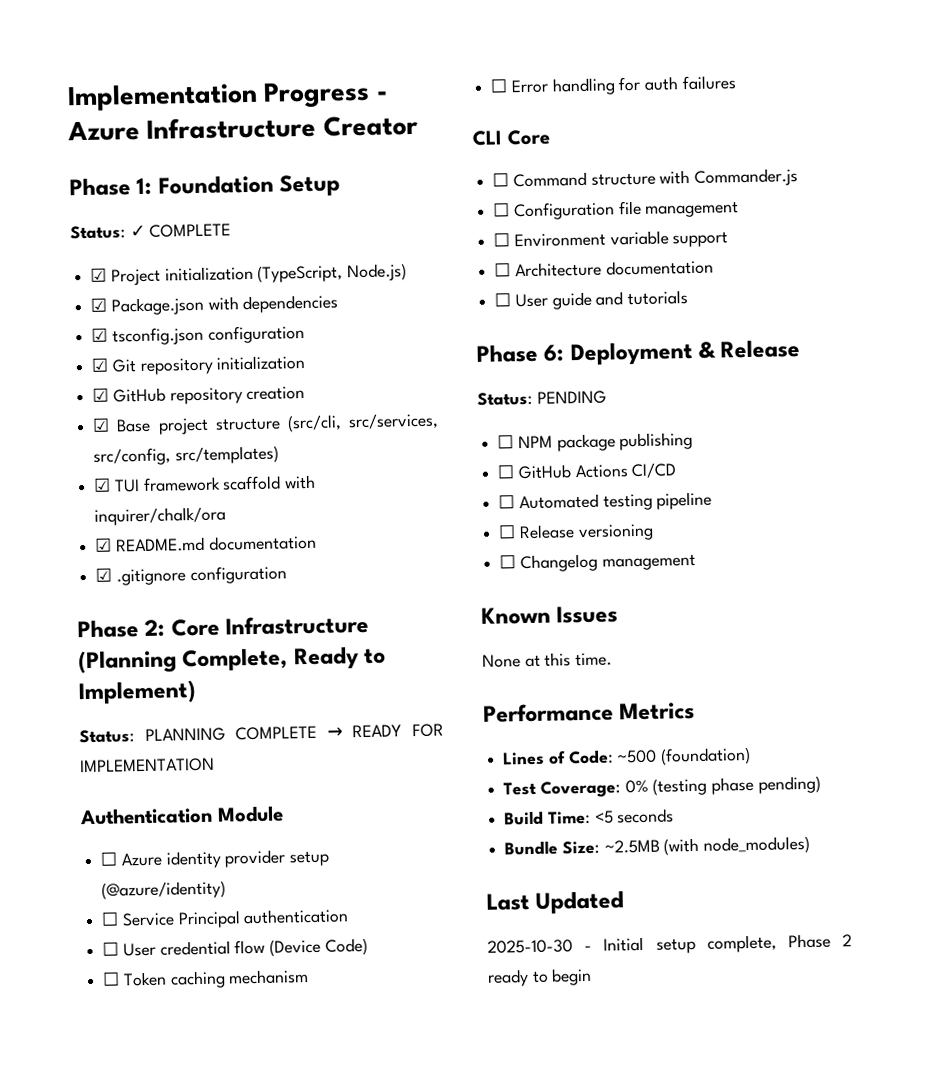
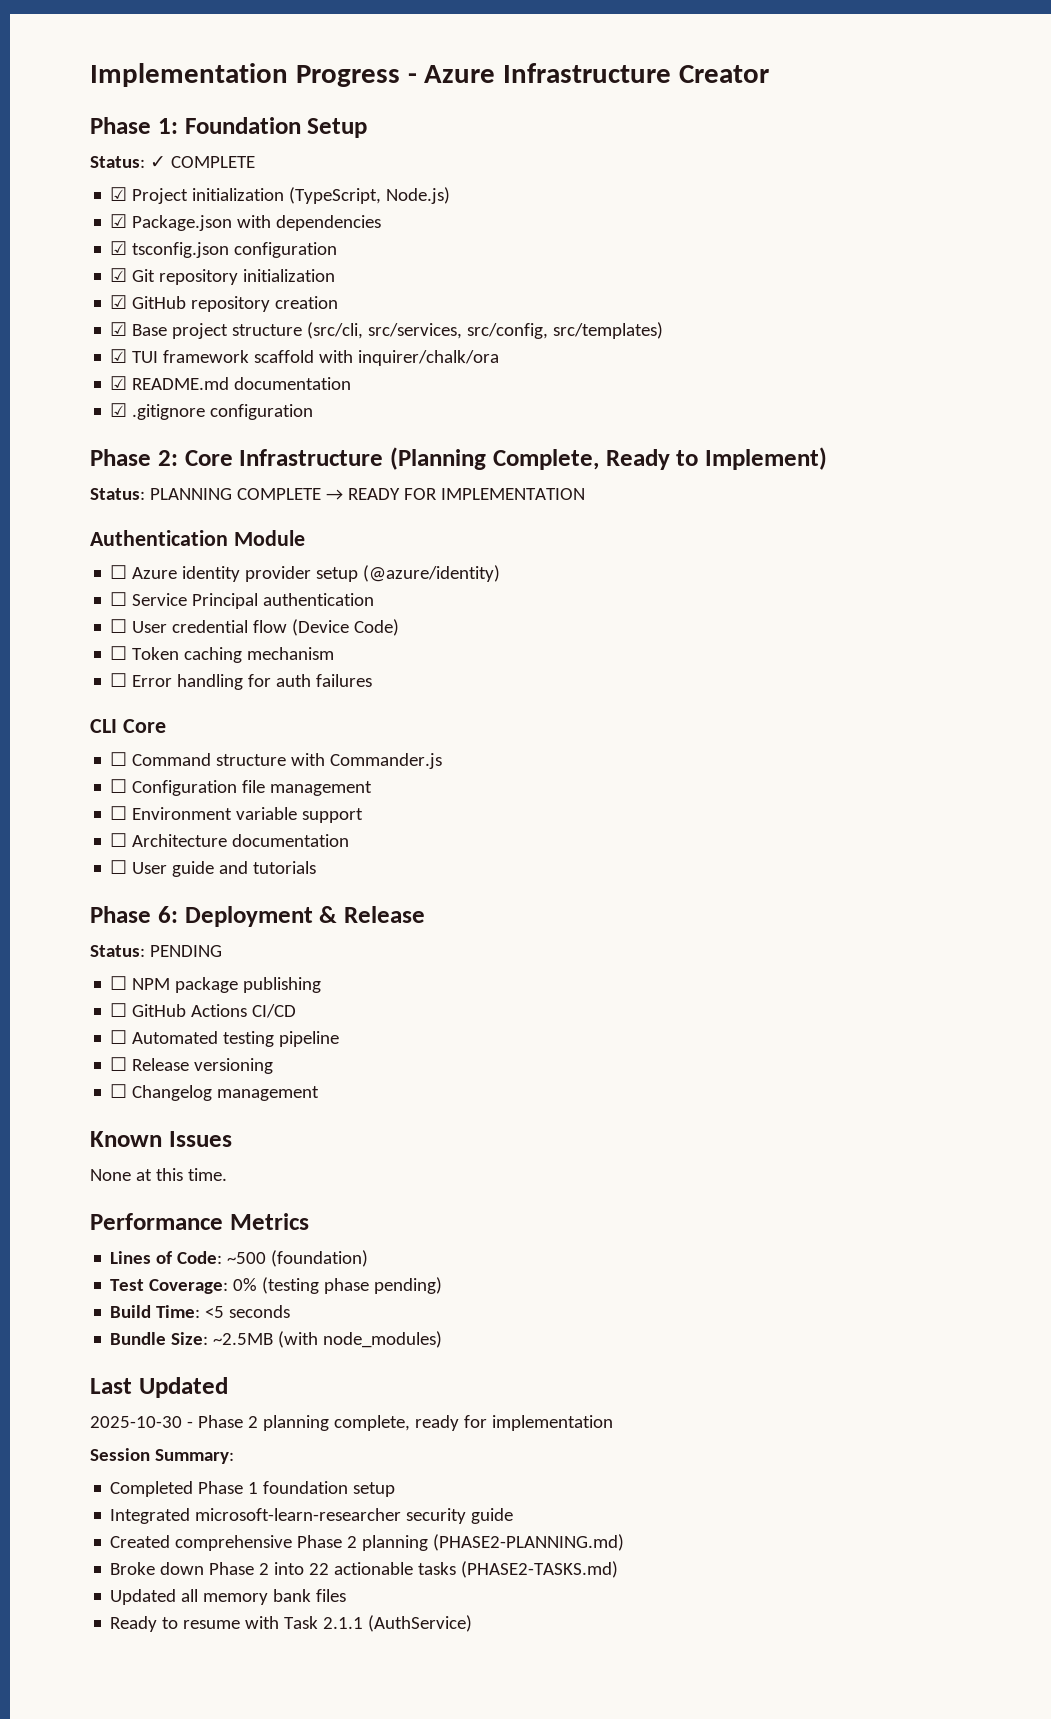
- 2025-10-30 - Initial setup complete, Phase 2 ready to begin
+ 2025-10-30 - Phase 2 planning complete, ready for implementation
+ Session Summary:
+ Completed Phase 1 foundation setup
+ Integrated microsoft-learn-researcher security guide
+ Created comprehensive Phase 2 planning (PHASE2-PLANNING.md)
+ Broke down Phase 2 into 22 actionable tasks (PHASE2-TASKS.md)
+ Updated all memory bank files
+ Ready to resume with Task 2.1.1 (AuthService)

